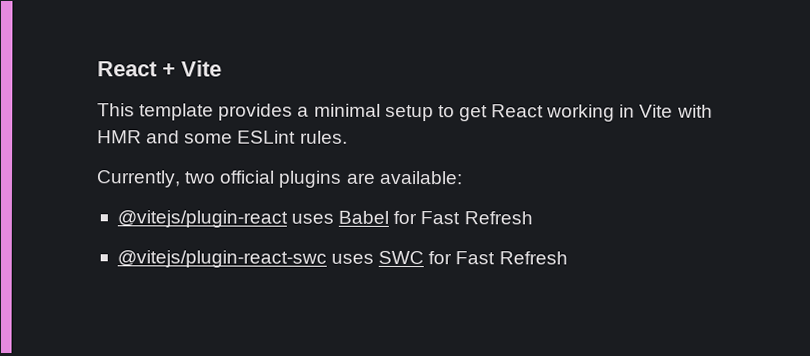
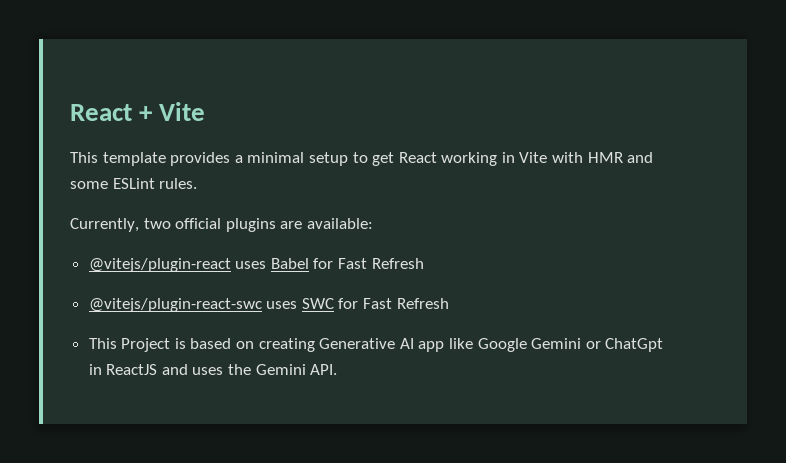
+ This Project is based on creating Generative AI app like Google Gemini or ChatGpt in ReactJS and uses the Gemini API.

